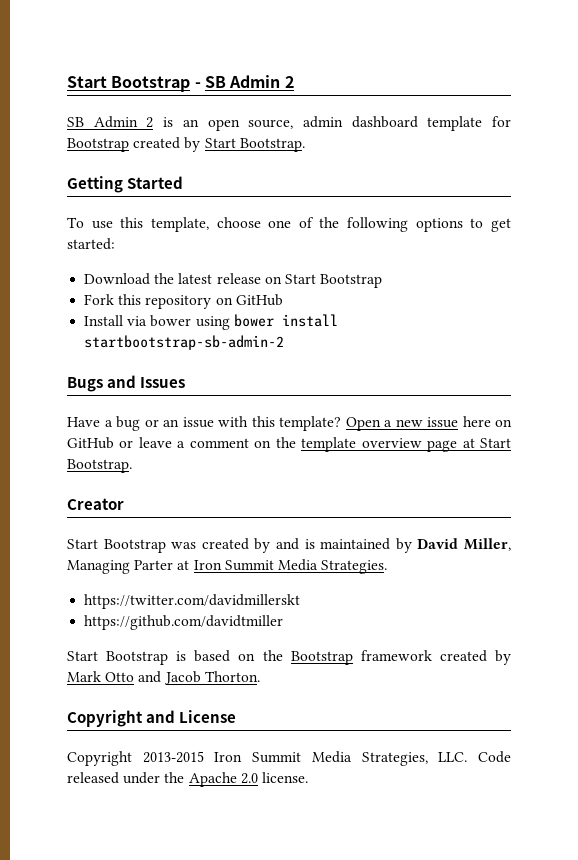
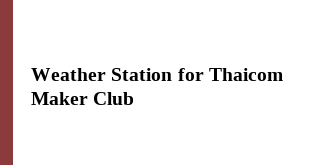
- Start Bootstrap - SB Admin 2
- SB Admin 2 is an open source, admin dashboard template for Bootstrap created by Start Bootstrap.
- Getting Started
- To use this template, choose one of the following options to get started:
- Download the latest release on Start Bootstrap
- Fork this repository on GitHub
- Install via bower using bower install startbootstrap-sb-admin-2
- Bugs and Issues
- Have a bug or an issue with this template? Open a new issue here on GitHub or leave a comment on the template overview page at Start Bootstrap.
- Creator
- Start Bootstrap was created by and is maintained by David Miller, Managing Parter at Iron Summit Media Strategies.
- https://twitter.com/davidmillerskt
- https://github.com/davidtmiller
- Start Bootstrap is based on the Bootstrap framework created by Mark Otto and Jacob Thorton.
- Copyright and License
- Copyright 2013-2015 Iron Summit Media Strategies, LLC. Code released under the Apache 2.0 license.
+ Weather Station for Thaicom Maker Club

